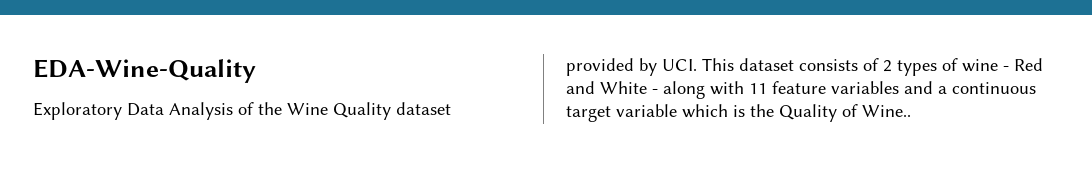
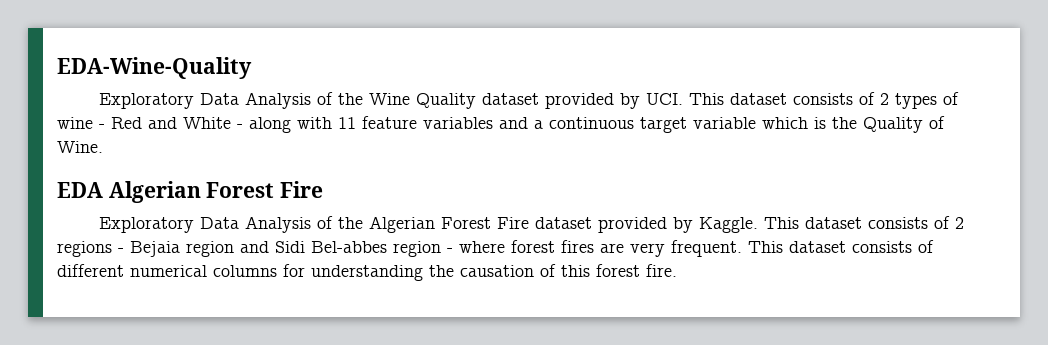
- Exploratory Data Analysis of the Wine Quality dataset provided by UCI. This dataset consists of 2 types of wine - Red and White - along with 11 feature variables and a continuous target variable which is the Quality of Wine..
+ Exploratory Data Analysis of the Wine Quality dataset provided by UCI. This dataset consists of 2 types of wine - Red and White - along with 11 feature variables and a continuous target variable which is the Quality of Wine.
+ EDA Algerian Forest Fire
+ Exploratory Data Analysis of the Algerian Forest Fire dataset provided by Kaggle. This dataset consists of 2 regions - Bejaia region and Sidi Bel-abbes region - where forest fires are very frequent. This dataset consists of different numerical columns for understanding the causation of this forest fire.

